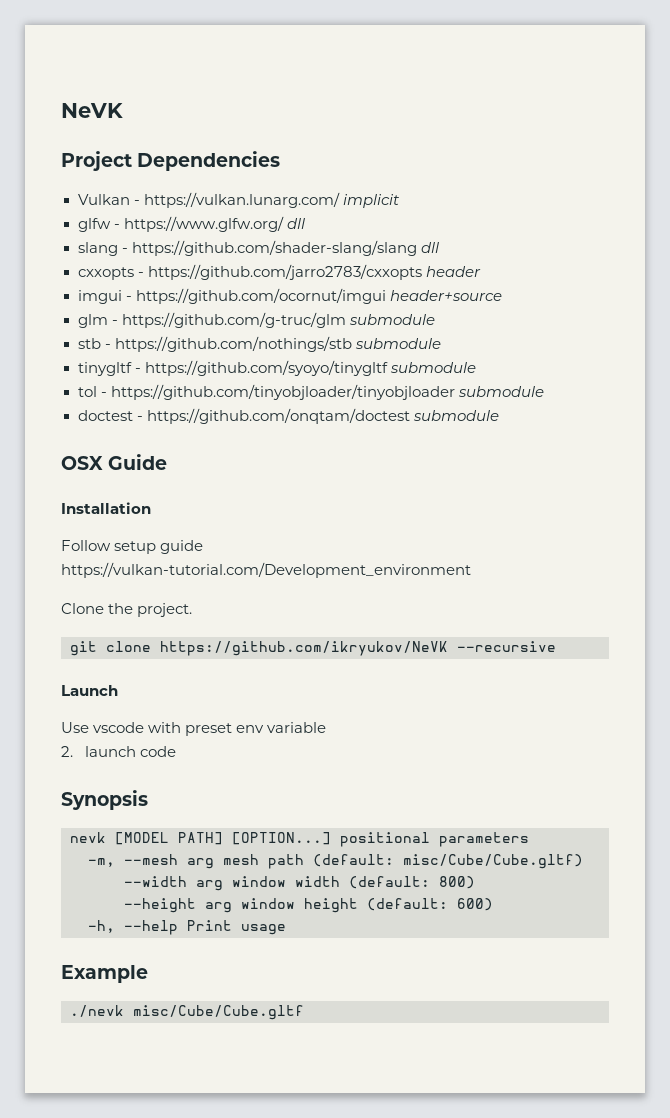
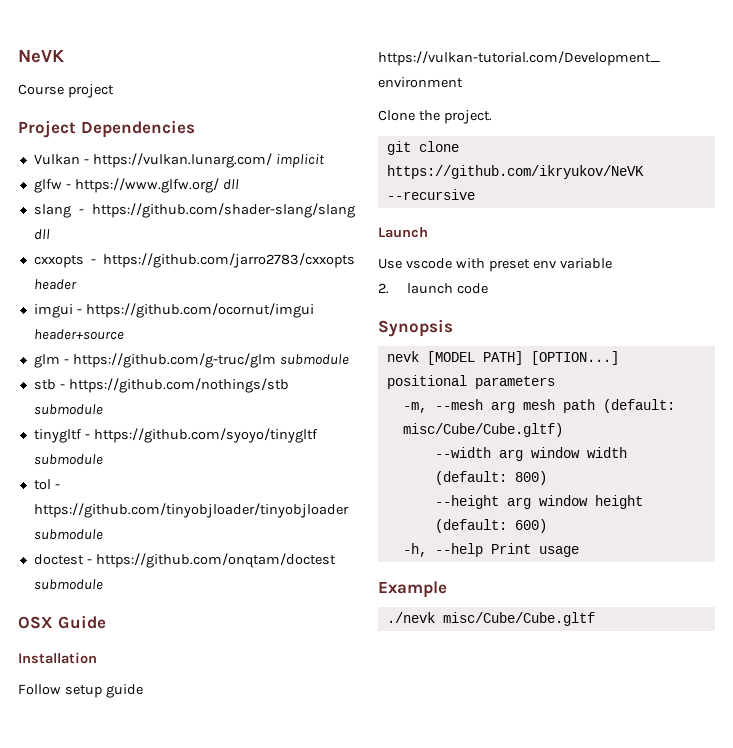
+ Course project

